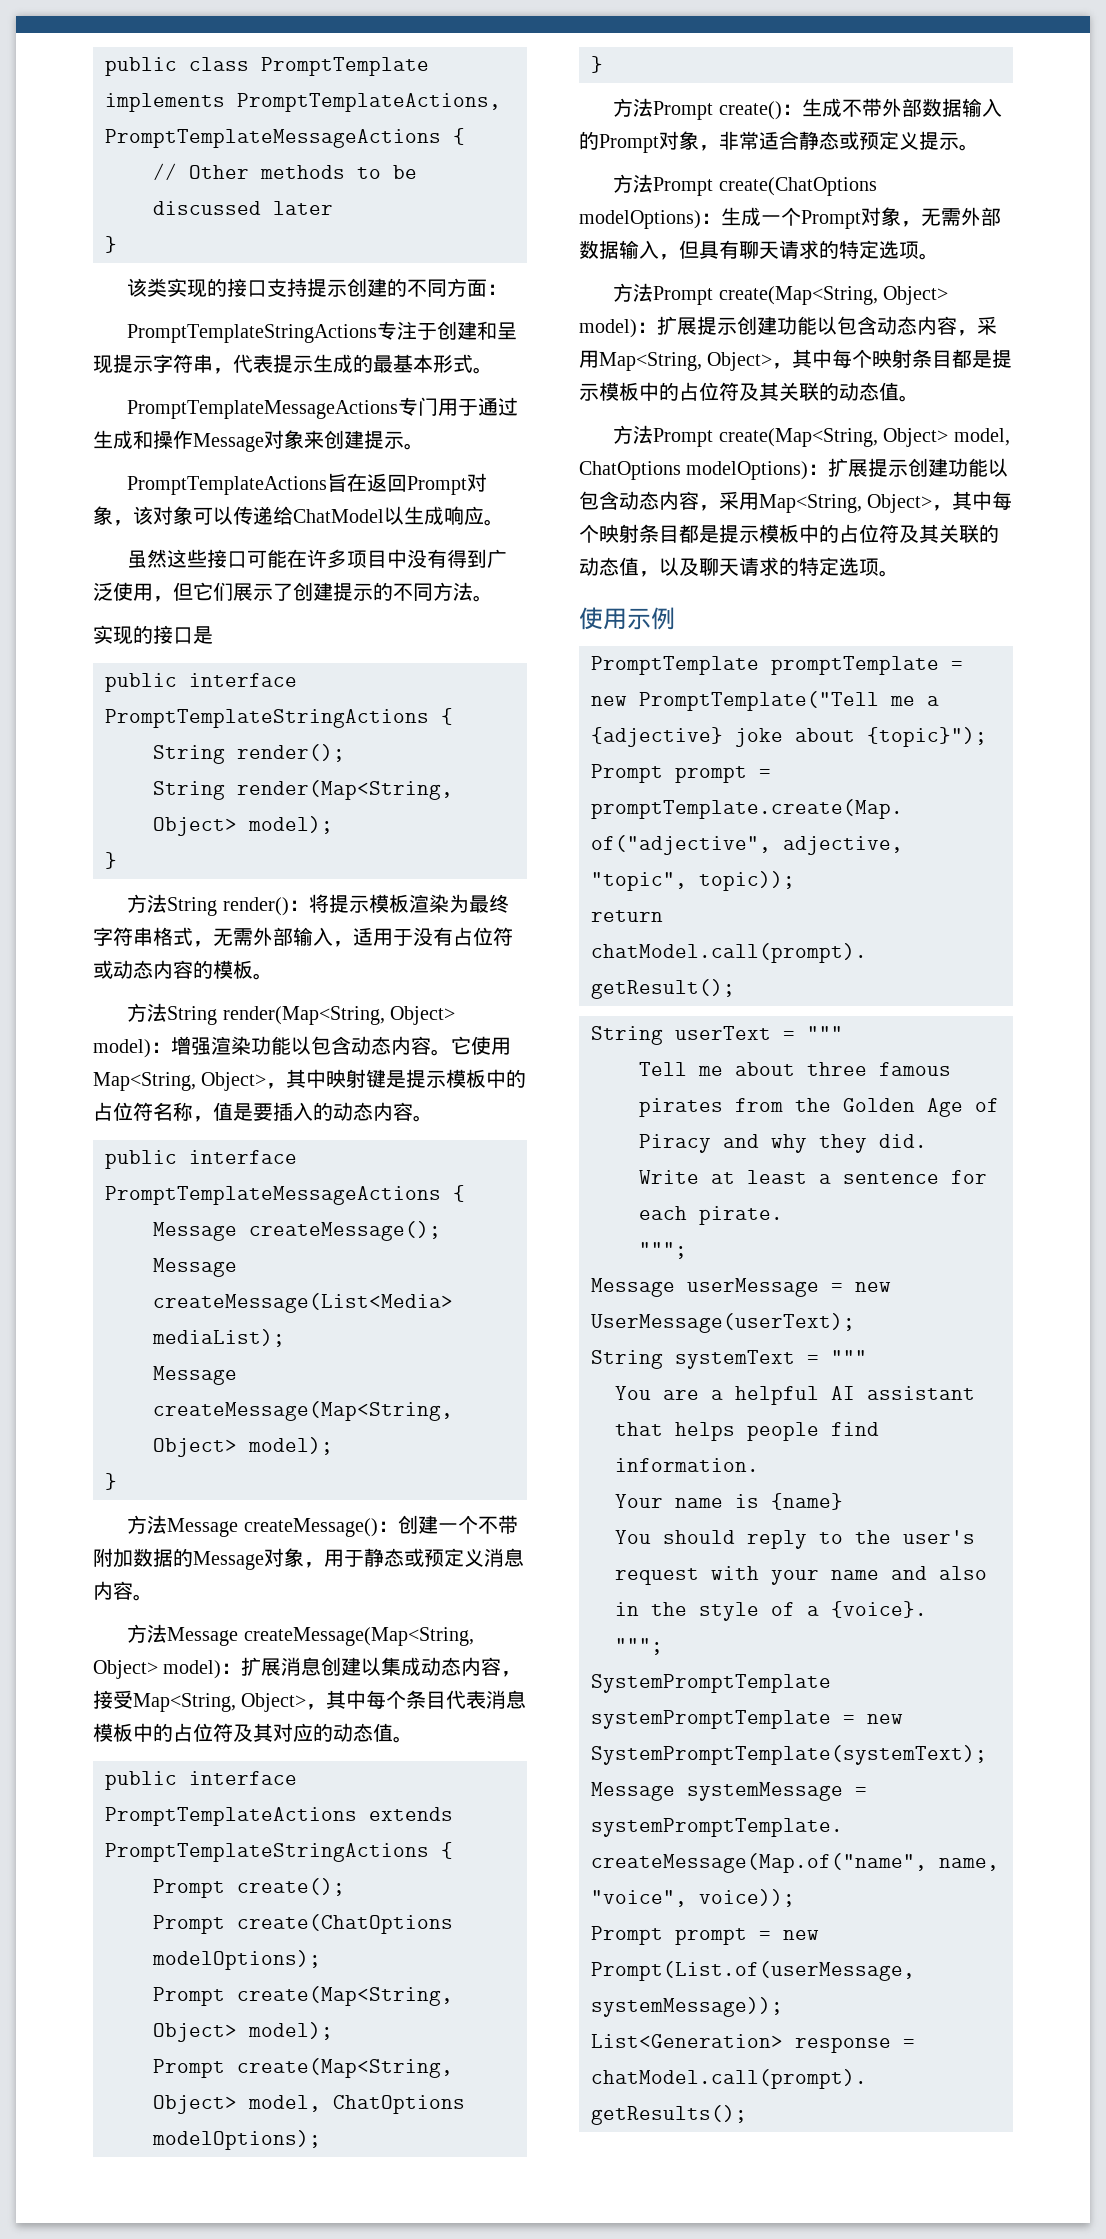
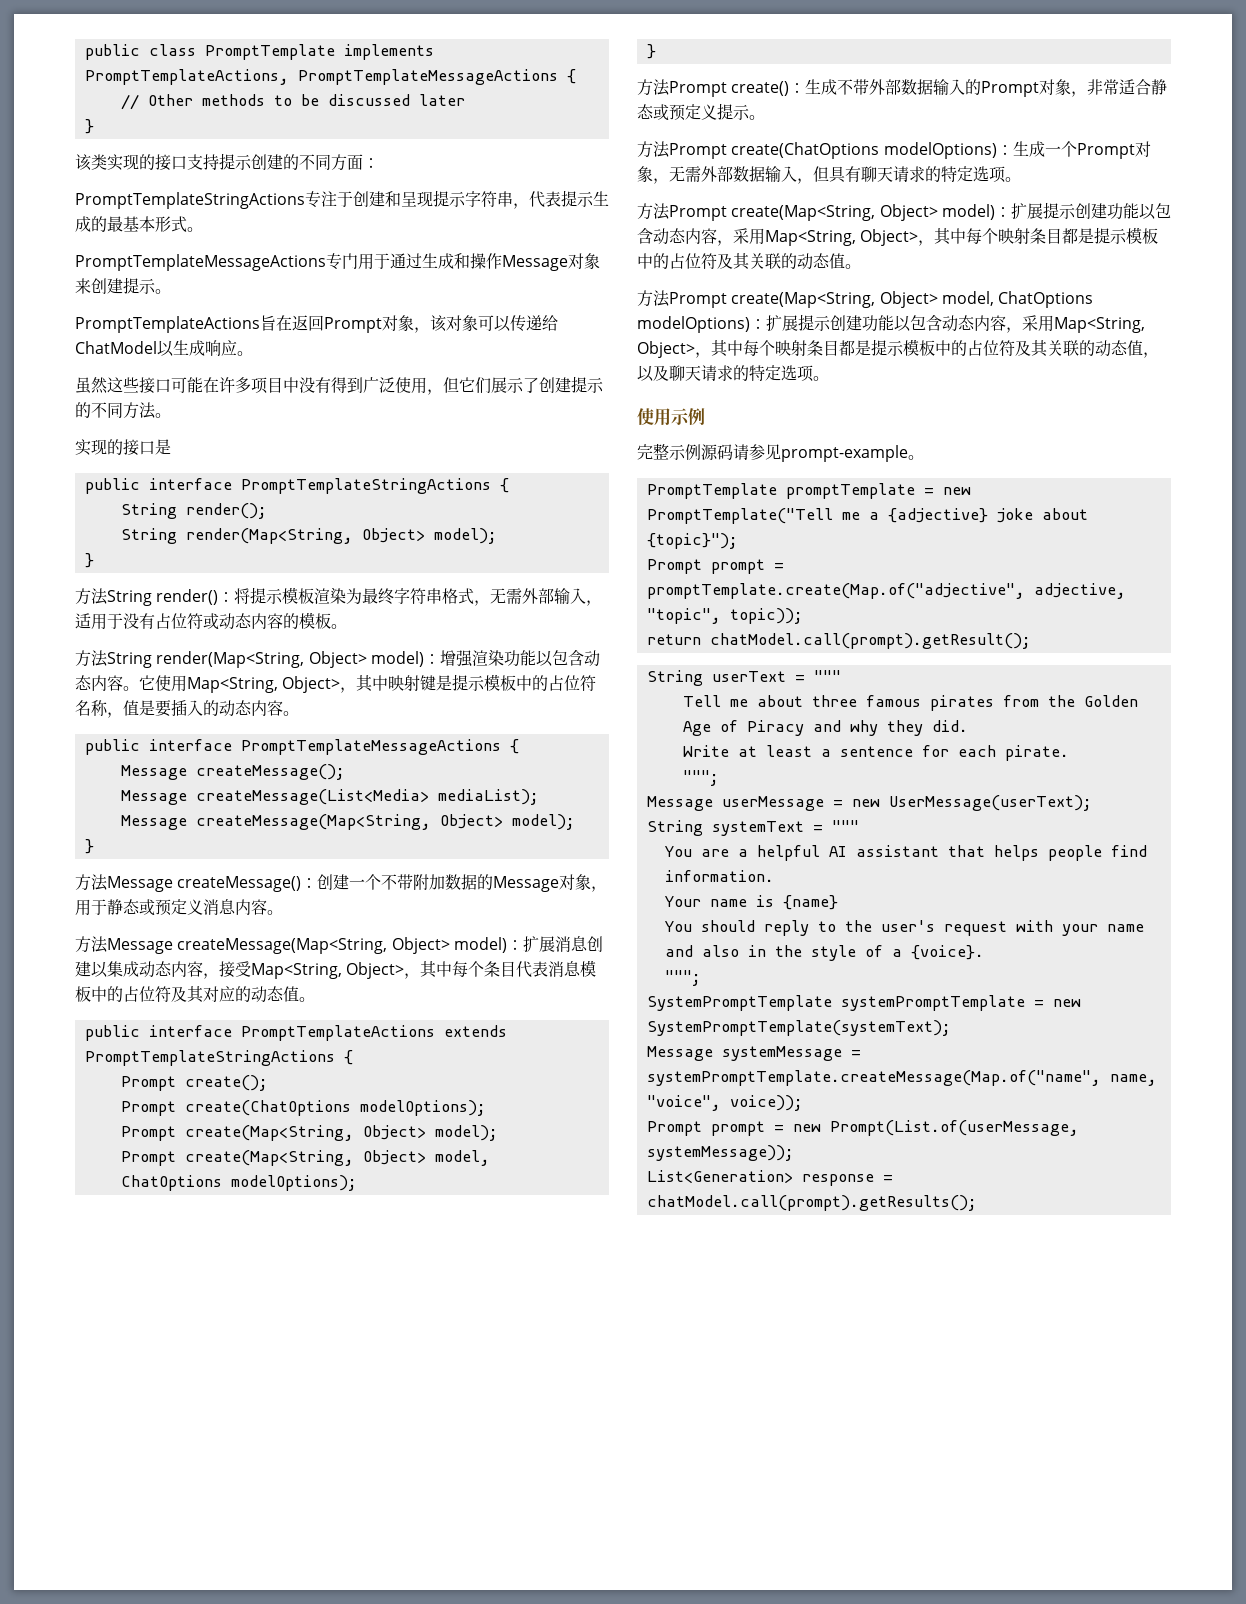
+ 完整示例源码请参见prompt-example。

